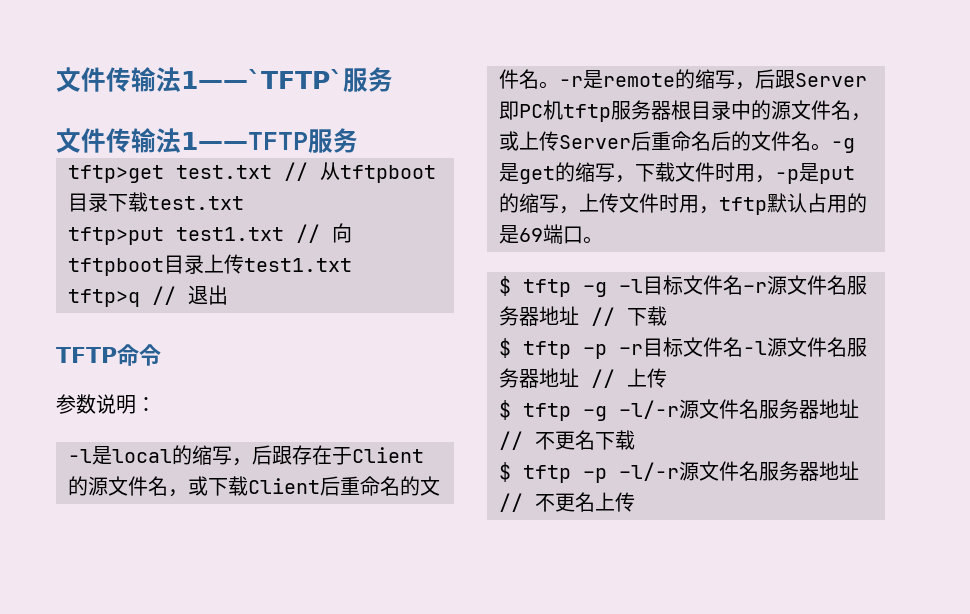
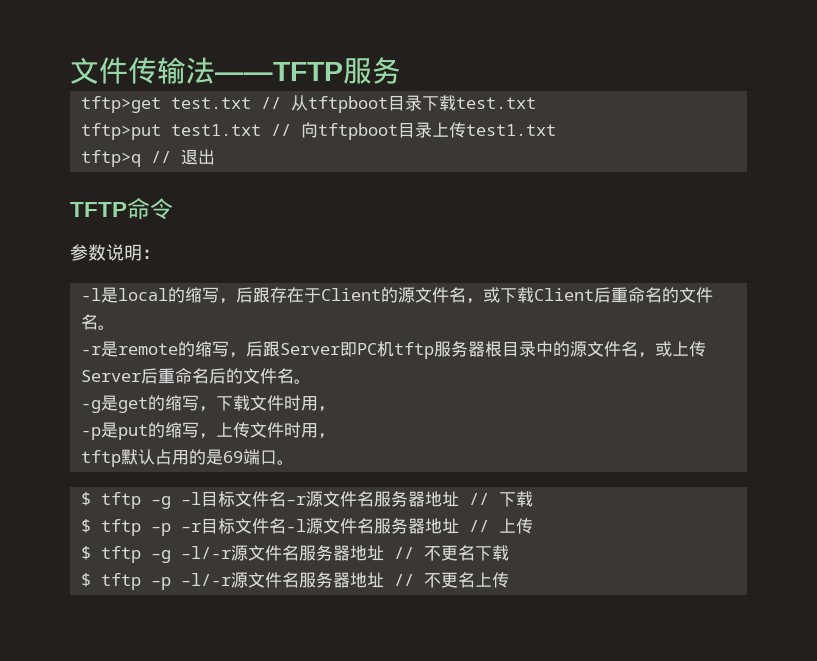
- 文件传输法1——`TFTP`服务
- 文件传输法1——TFTP服务
+ 文件传输法——TFTP服务
- -l是local的缩写，后跟存在于Client的源文件名，或下载Client后重命名的文件名。-r是remote的缩写，后跟Server即PC机tftp服务器根目录中的源文件名，或上传Server后重命名后的文件名。-g是get的缩写，下载文件时用，-p是put的缩写，上传文件时用，tftp默认占用的是69端口。
+ -l是local的缩写，后跟存在于Client的源文件名，或下载Client后重命名的文件名。
+ -r是remote的缩写，后跟Server即PC机tftp服务器根目录中的源文件名，或上传Server后重命名后的文件名。
+ -g是get的缩写，下载文件时用，
+ -p是put的缩写，上传文件时用，
+ tftp默认占用的是69端口。

